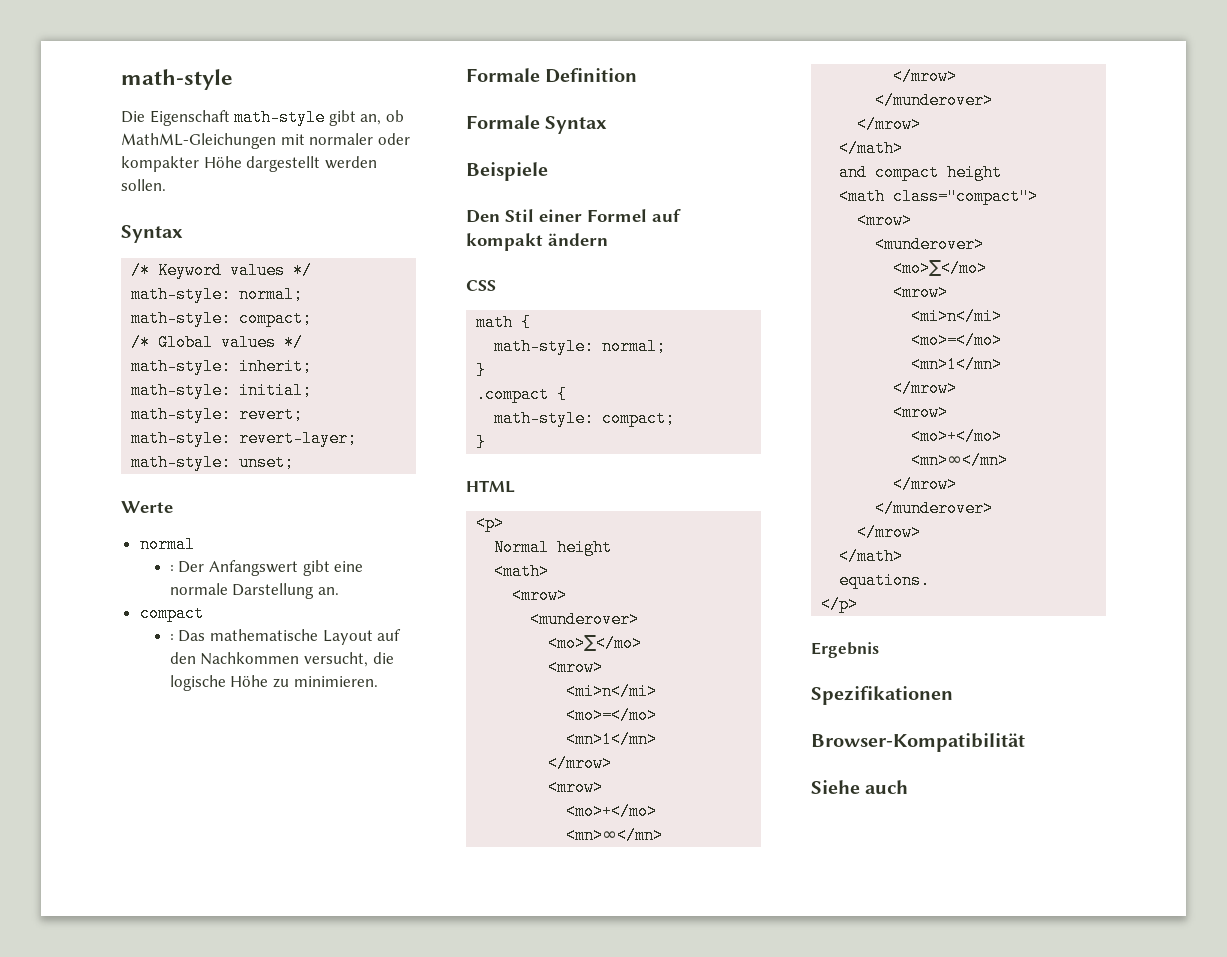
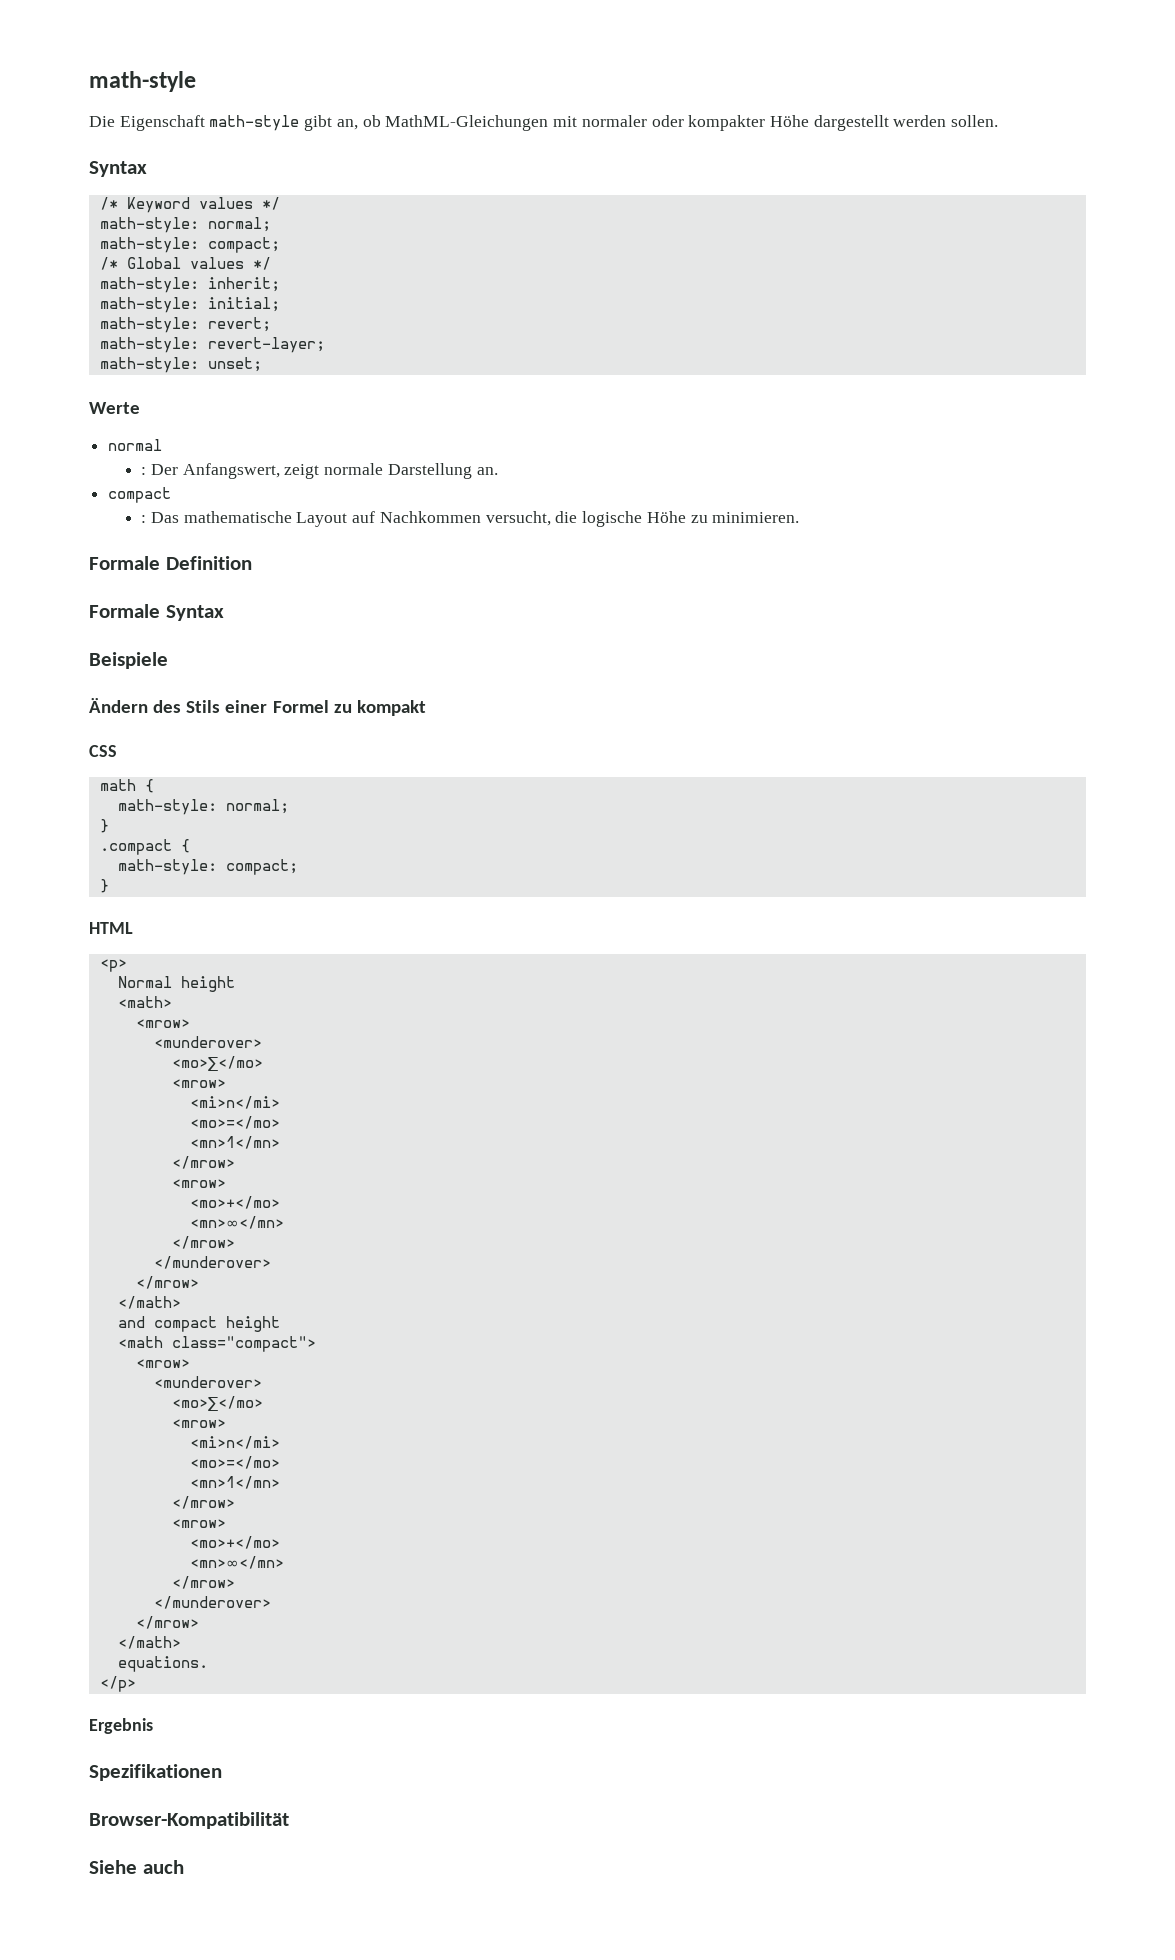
- : Der Anfangswert gibt eine normale Darstellung an.
+ : Der Anfangswert, zeigt normale Darstellung an.
- : Das mathematische Layout auf den Nachkommen versucht, die logische Höhe zu minimieren.
+ : Das mathematische Layout auf Nachkommen versucht, die logische Höhe zu minimieren.
- Den Stil einer Formel auf kompakt ändern
+ Ändern des Stils einer Formel zu kompakt

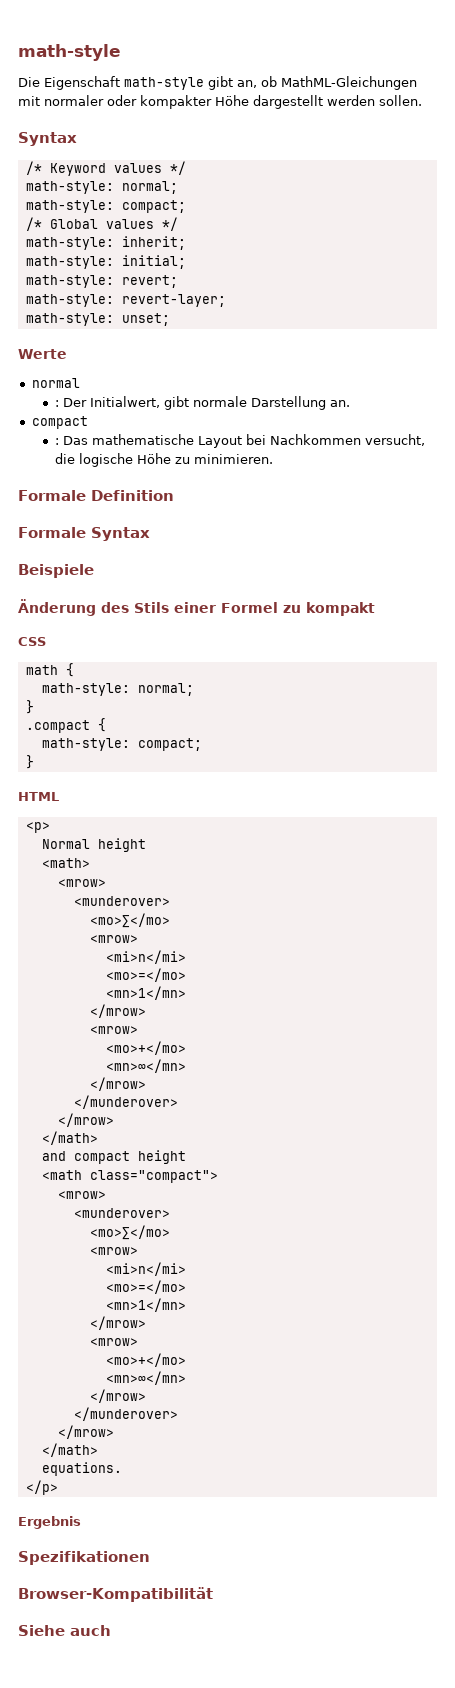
- : Der Anfangswert, zeigt normale Darstellung an.
+ : Der Initialwert, gibt normale Darstellung an.
- : Das mathematische Layout auf Nachkommen versucht, die logische Höhe zu minimieren.
+ : Das mathematische Layout bei Nachkommen versucht, die logische Höhe zu minimieren.
- Ändern des Stils einer Formel zu kompakt
+ Änderung des Stils einer Formel zu kompakt

